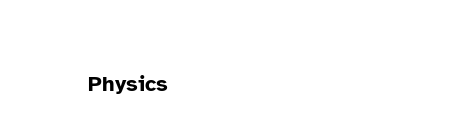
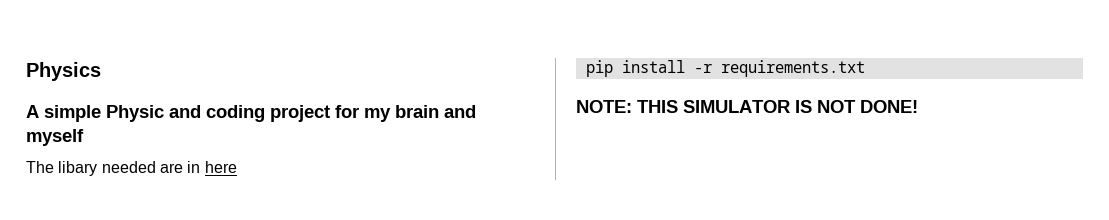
+ A simple Physic and coding project for my brain and myself
+ The libary needed are in here
+ pip install -r requirements.txt
+ NOTE: THIS SIMULATOR IS NOT DONE!

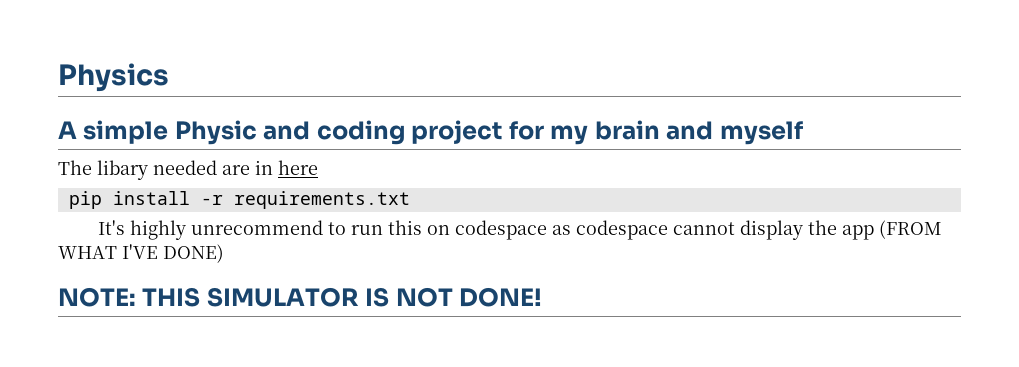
+ It's highly unrecommend to run this on codespace as codespace cannot display the app (FROM WHAT I'VE DONE)

